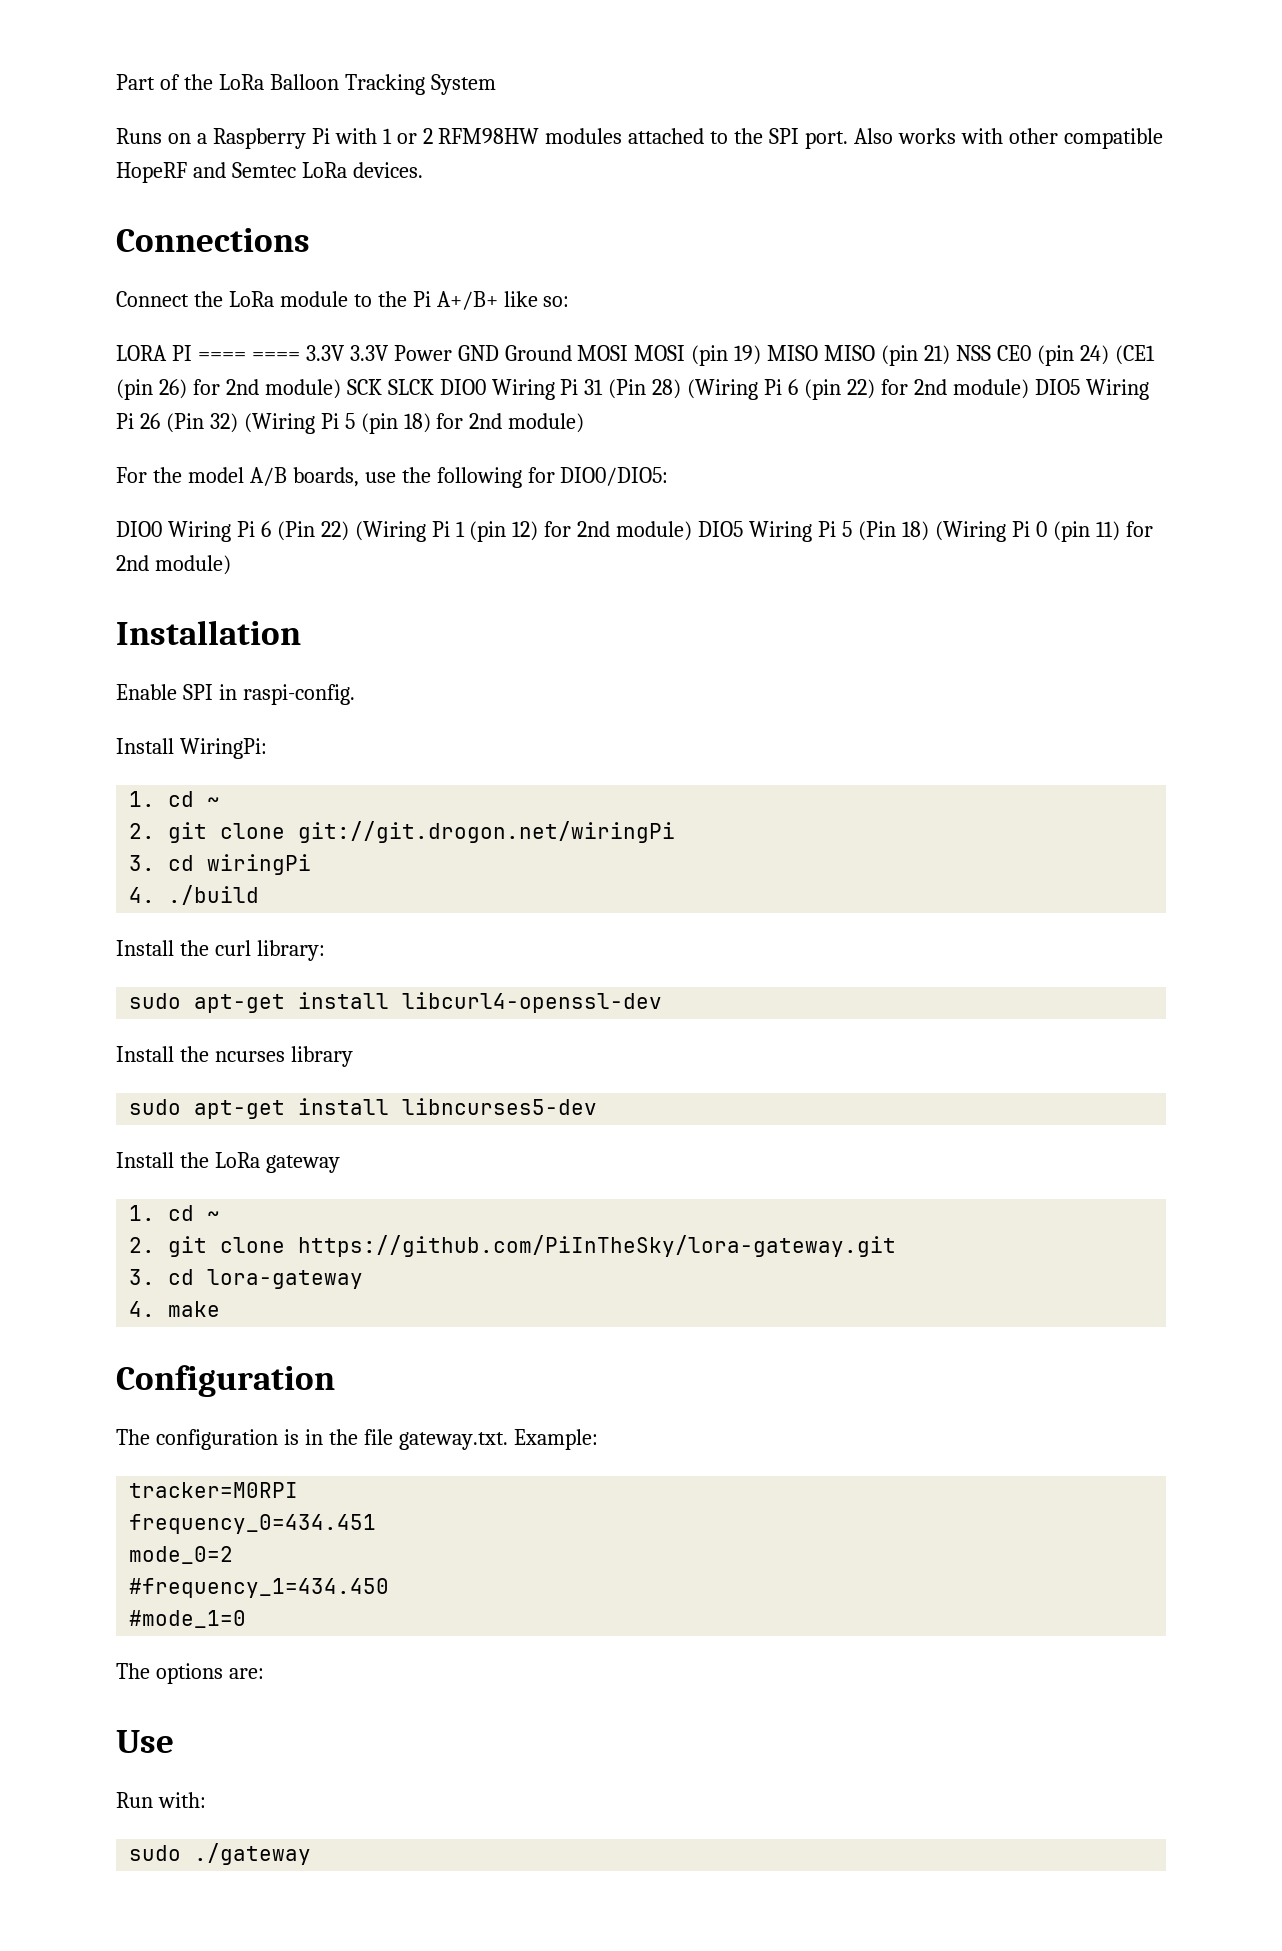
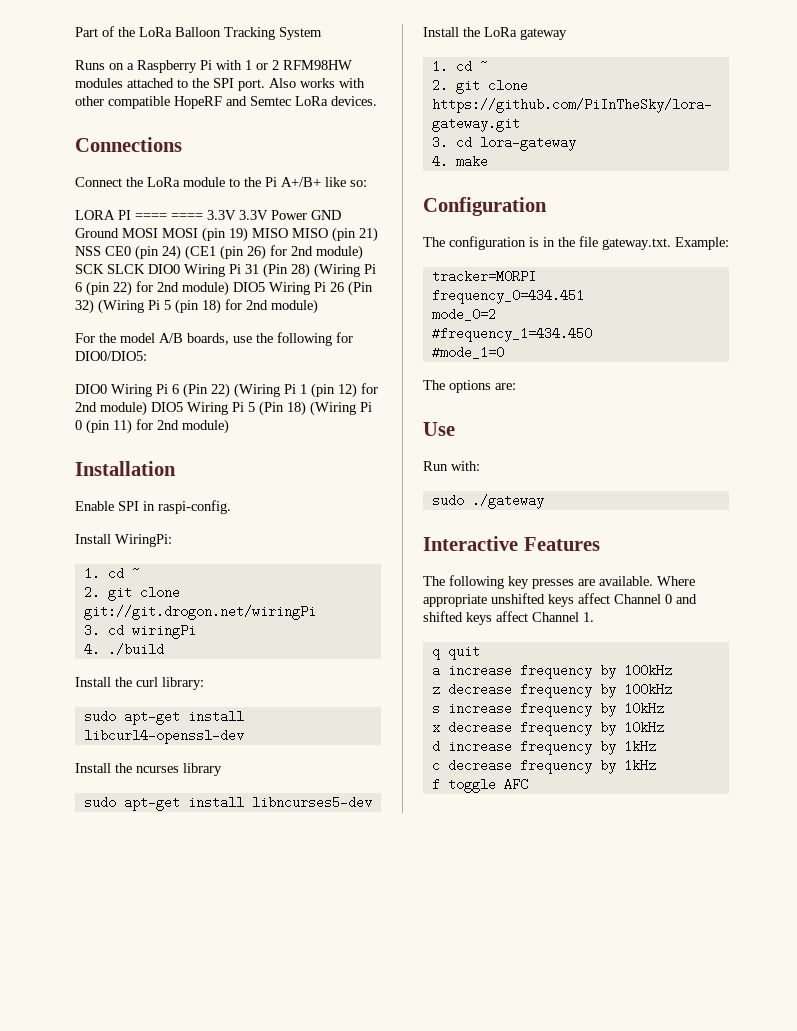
+ Interactive Features
+ The following key presses are available. Where appropriate unshifted keys affect Channel 0 and shifted keys affect Channel 1.
+ q quit
+ a increase frequency by 100kHz
+ z decrease frequency by 100kHz
+ s increase frequency by 10kHz
+ x decrease frequency by 10kHz
+ d increase frequency by 1kHz
+ c decrease frequency by 1kHz
+ f toggle AFC

